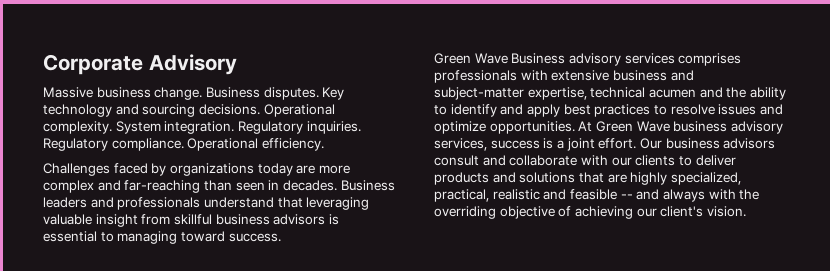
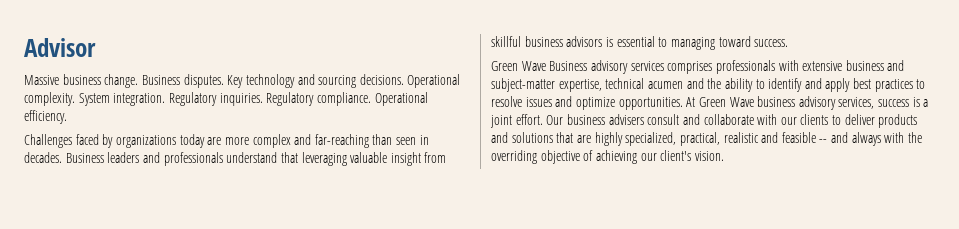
- Corporate Advisory
+ Advisor
- Our business advisors consult and collaborate with our clients to deliver products and solutions that are highly specialized, practical, realistic and feasible -- and always with the overriding objective of achieving our client's vision.
+ Our business advisers consult and collaborate with our clients to deliver products and solutions that are highly specialized, practical, realistic and feasible -- and always with the overriding objective of achieving our client's vision.

